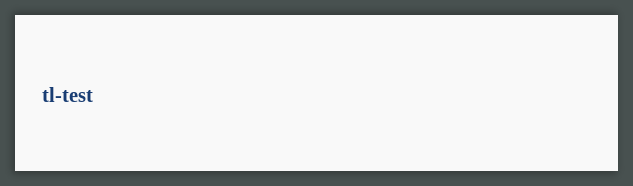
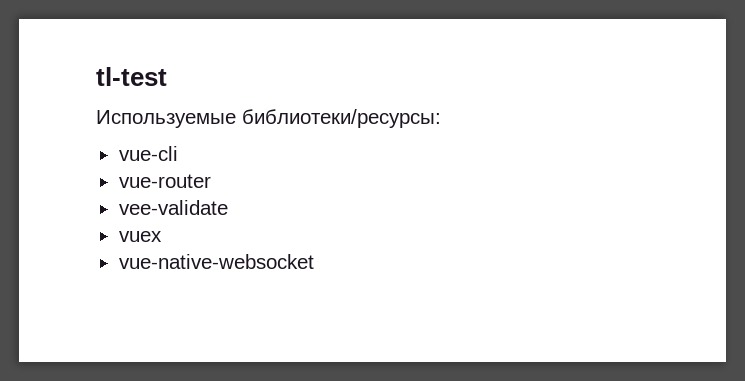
+ Используемые библиотеки/ресурсы:
+ vue-cli
+ vue-router
+ vee-validate
+ vuex
+ vue-native-websocket

